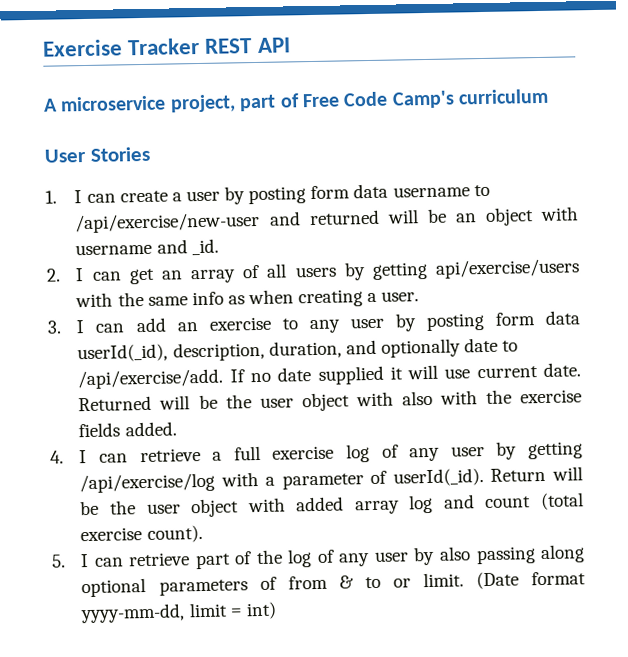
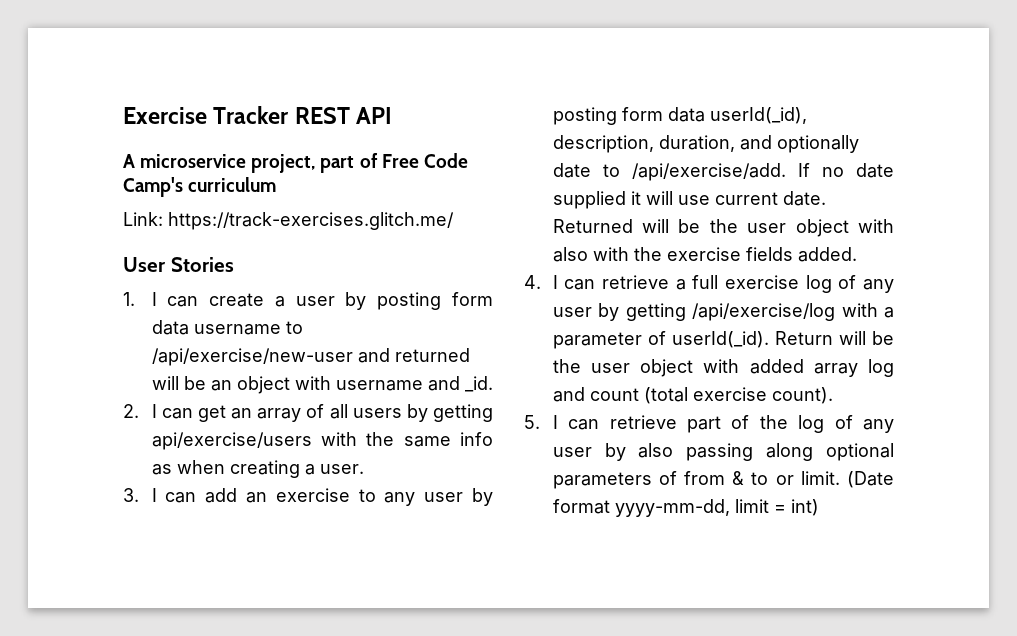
+ Link: https://track-exercises.glitch.me/

